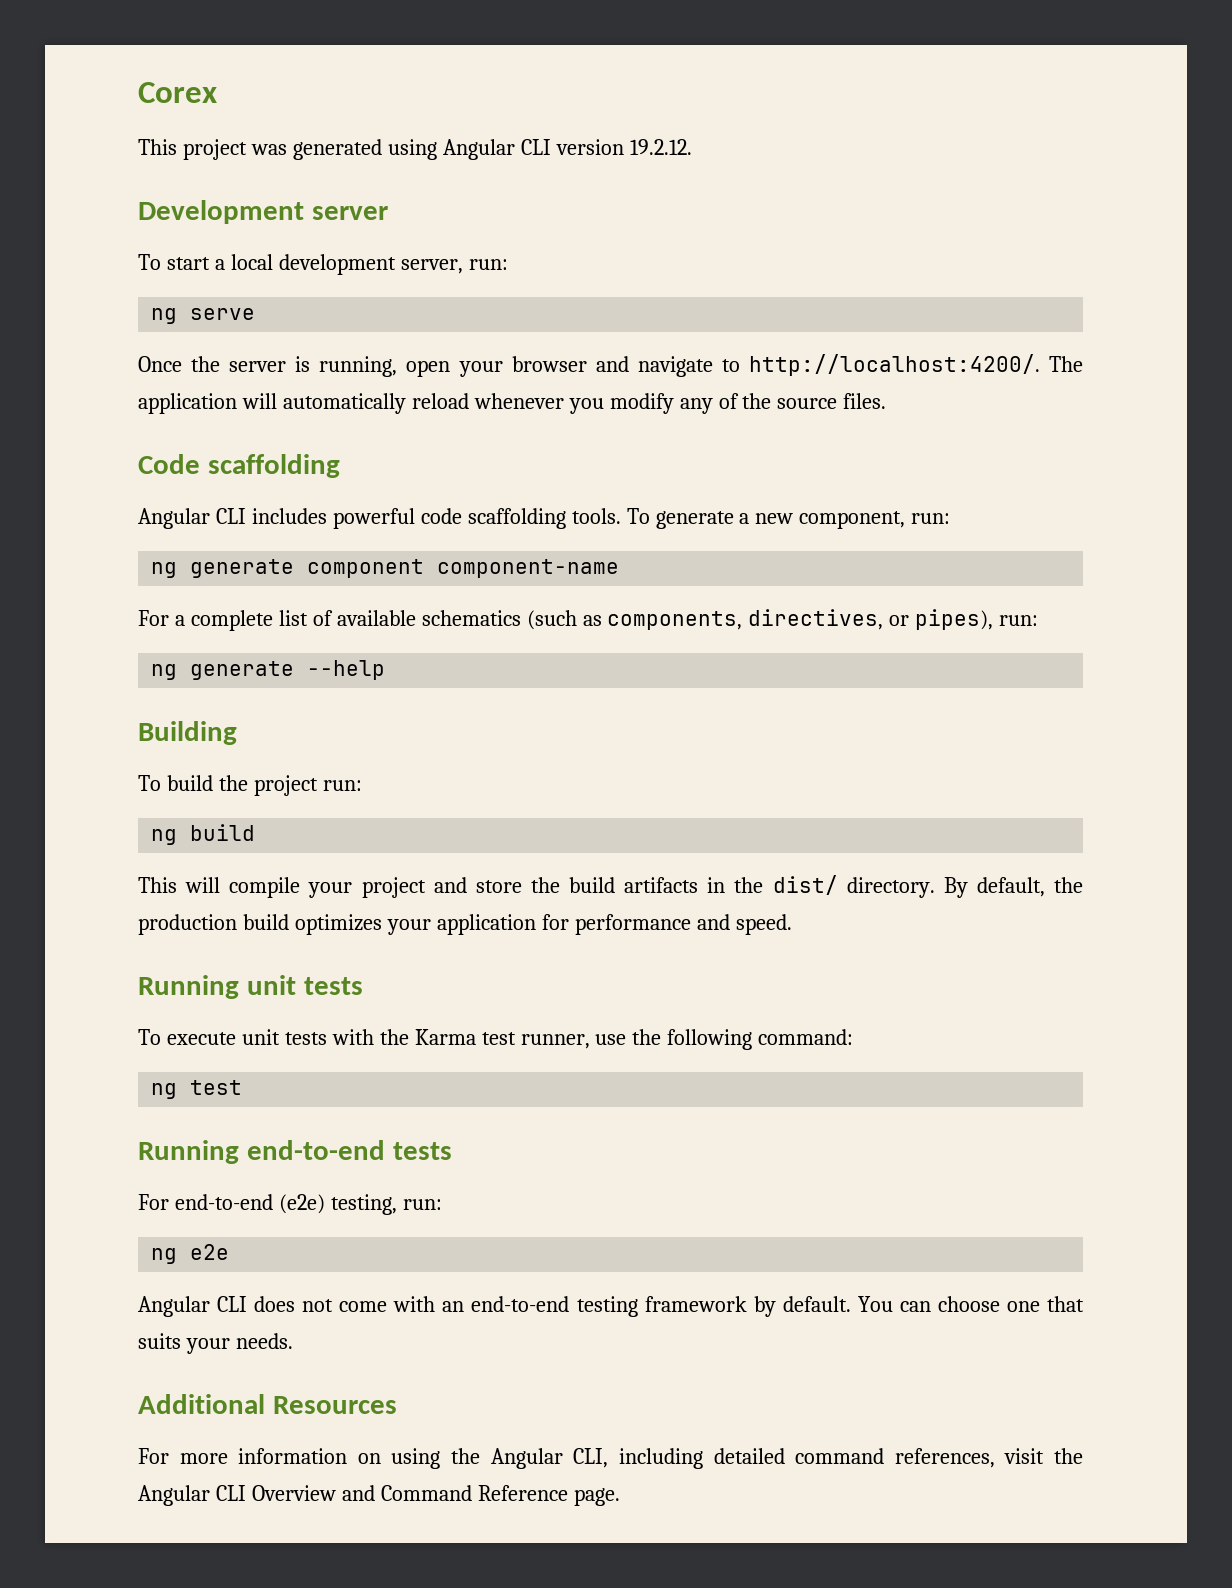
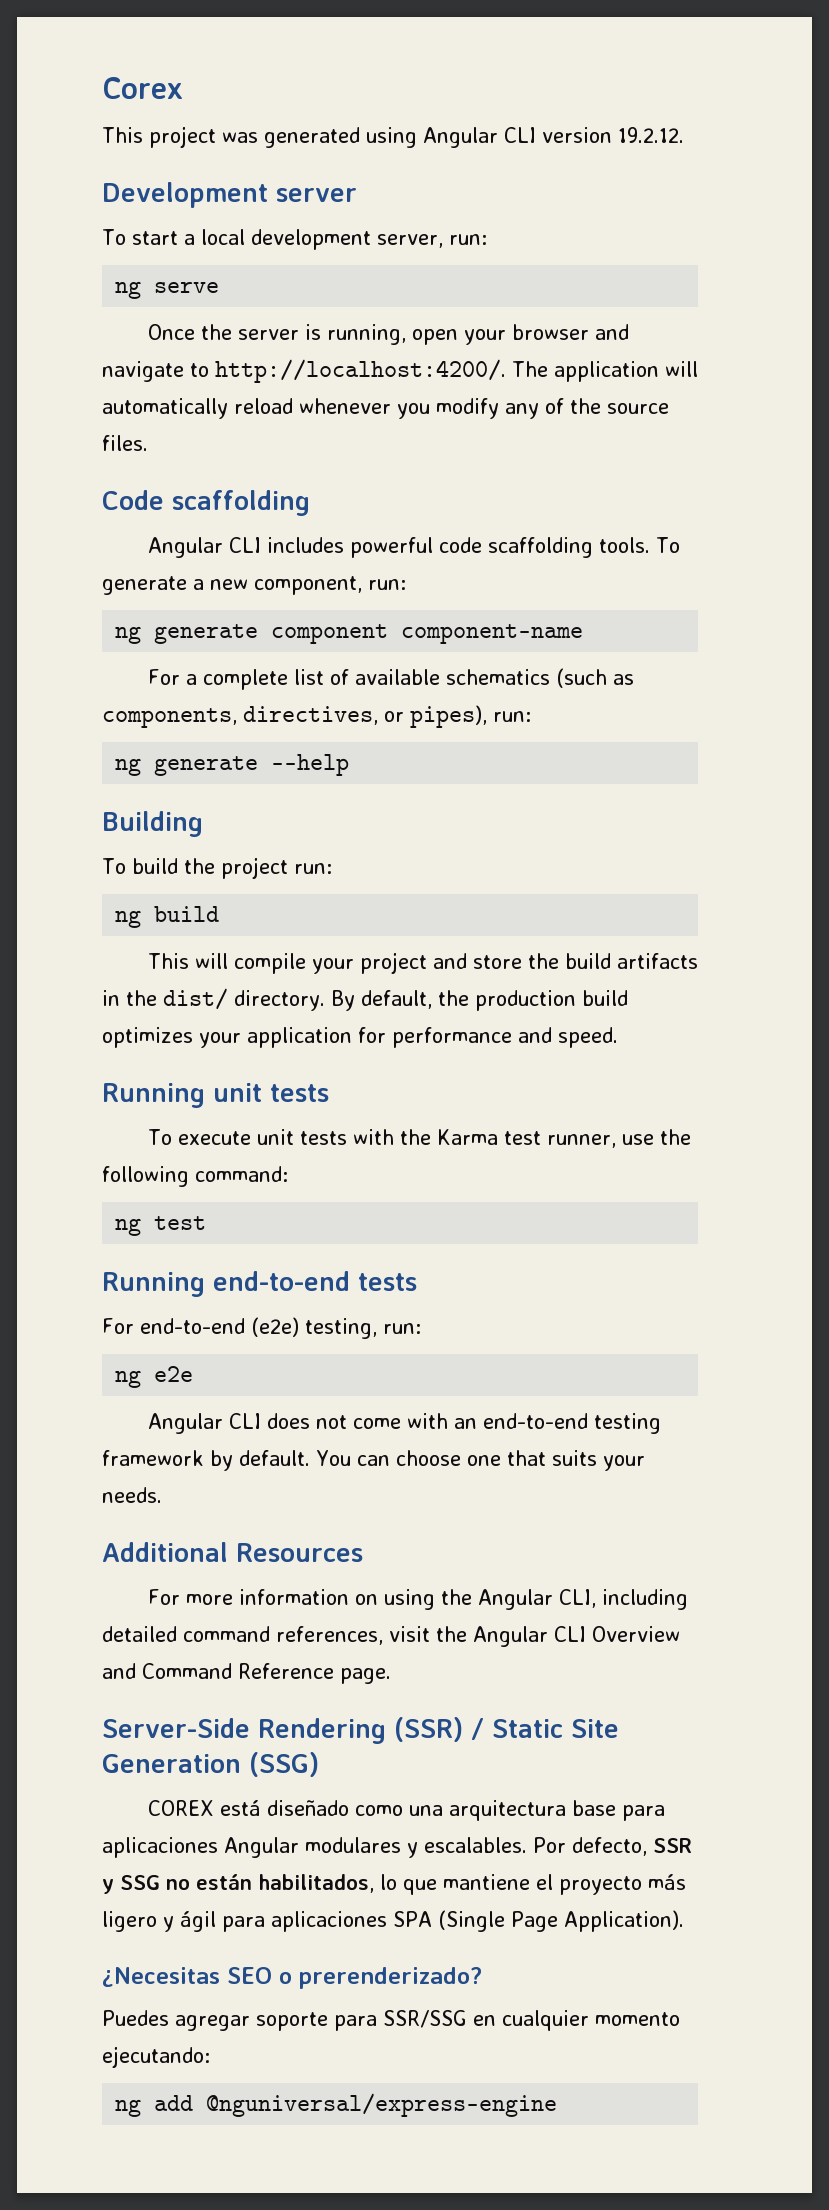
+ Server-Side Rendering (SSR) / Static Site Generation (SSG)
+ COREX está diseñado como una arquitectura base para aplicaciones Angular modulares y escalables. Por defecto, SSR y SSG no están habilitados, lo que mantiene el proyecto más ligero y ágil para aplicaciones SPA (Single Page Application).
+ ¿Necesitas SEO o prerenderizado?
+ Puedes agregar soporte para SSR/SSG en cualquier momento ejecutando:
+ ng add @nguniversal/express-engine

